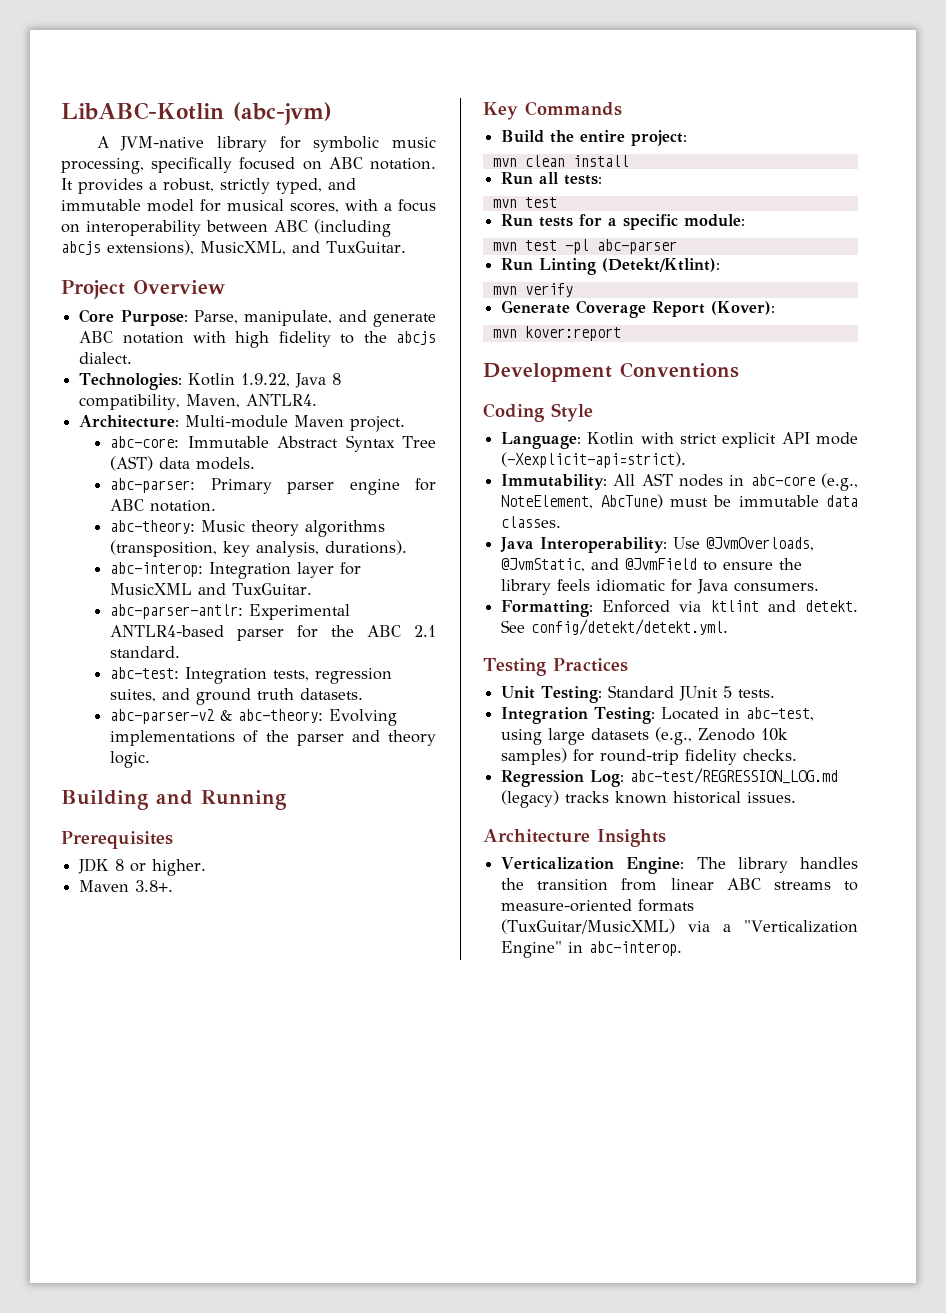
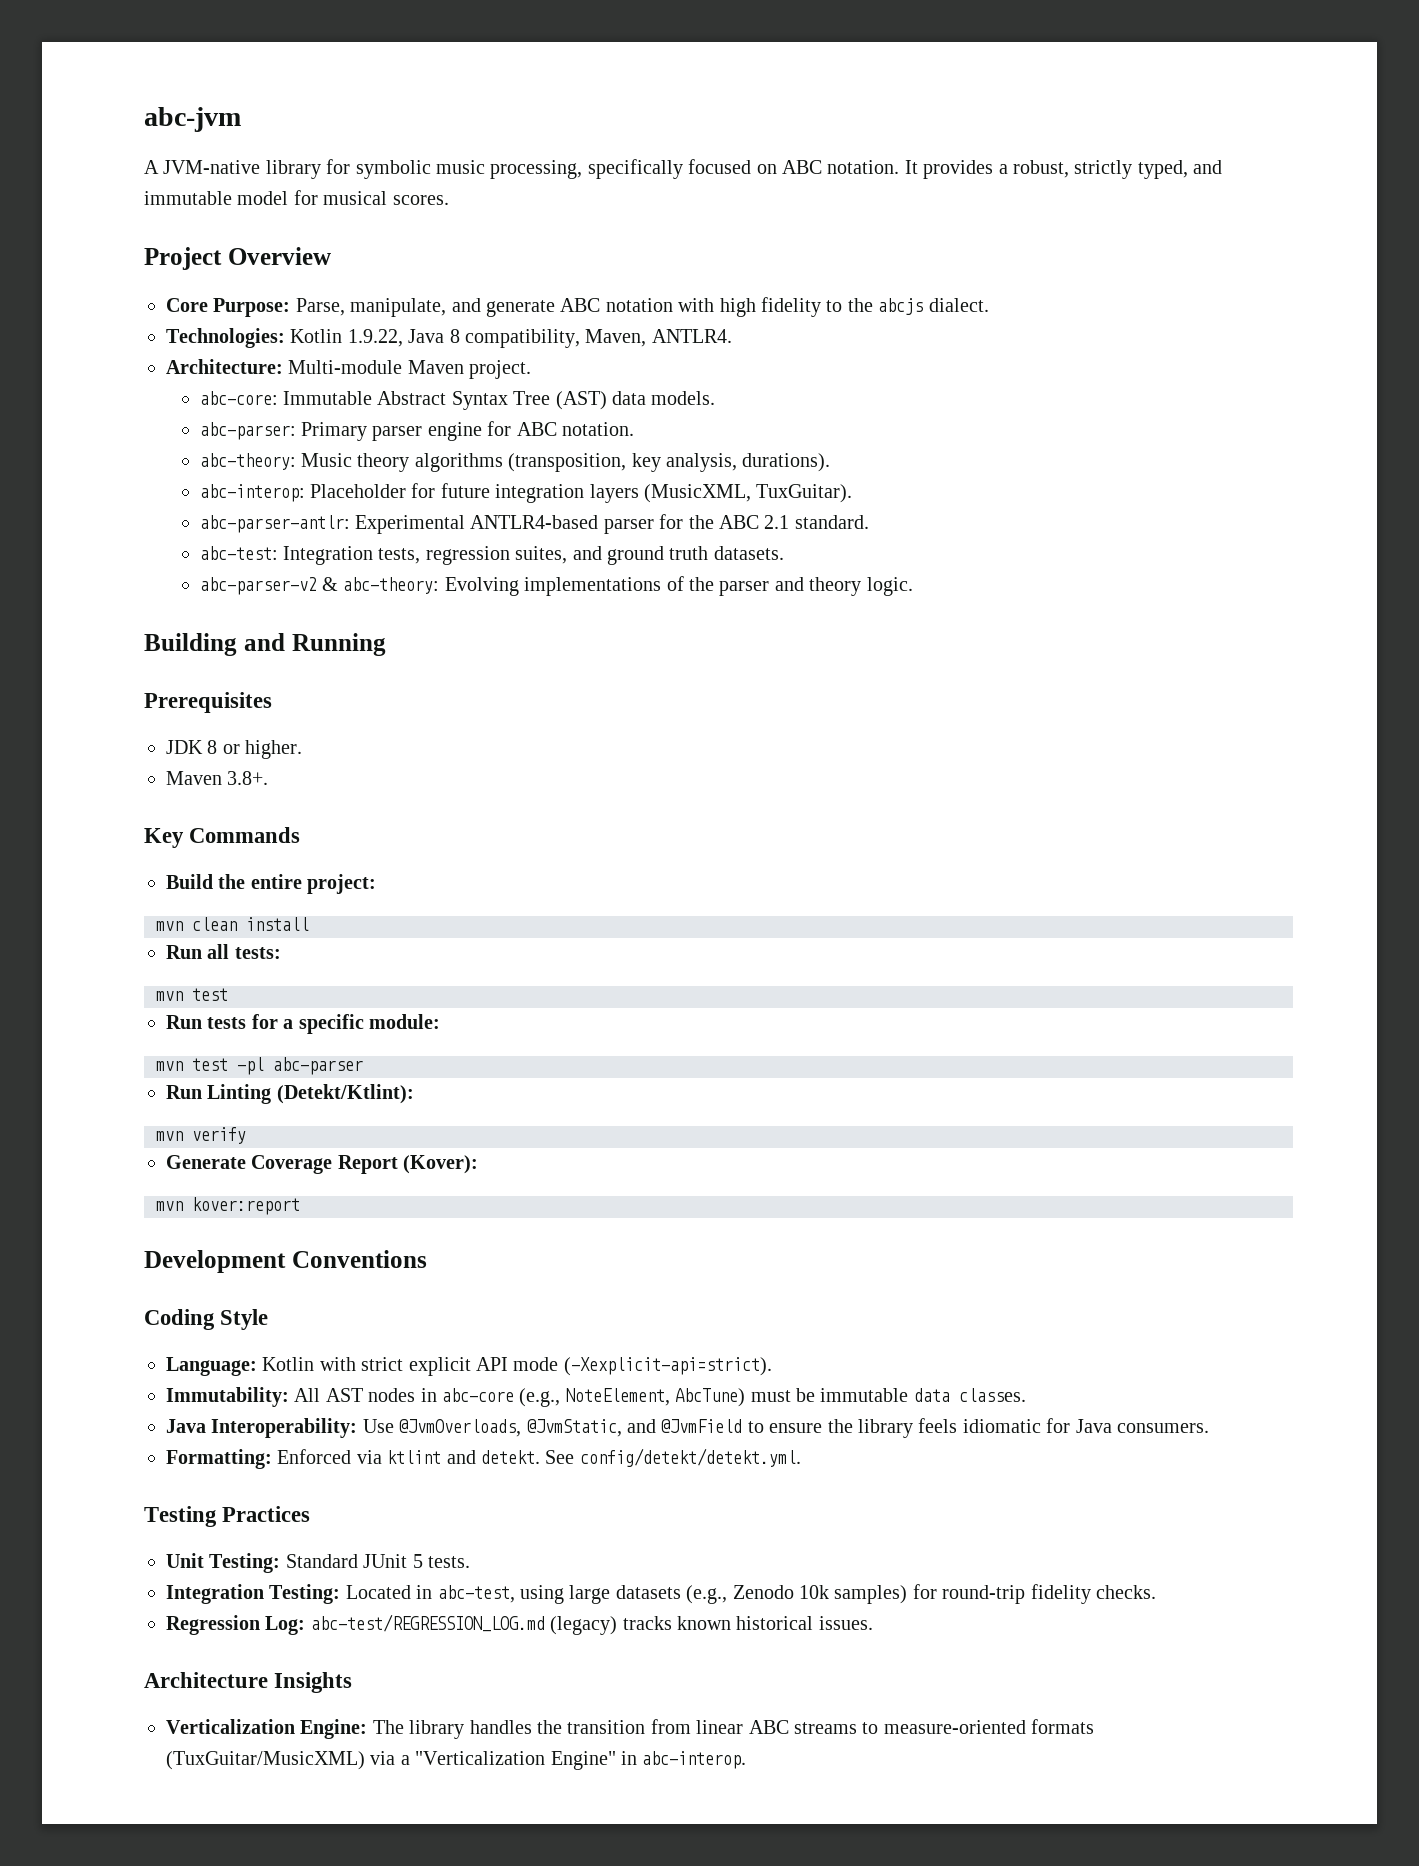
- LibABC-Kotlin (abc-jvm)
+ abc-jvm
- It provides a robust, strictly typed, and immutable model for musical scores, with a focus on interoperability between ABC (including abcjs extensions), MusicXML, and TuxGuitar.
+ It provides a robust, strictly typed, and immutable model for musical scores.
- abc-interop: Integration layer for MusicXML and TuxGuitar.
+ abc-interop: Placeholder for future integration layers (MusicXML, TuxGuitar).

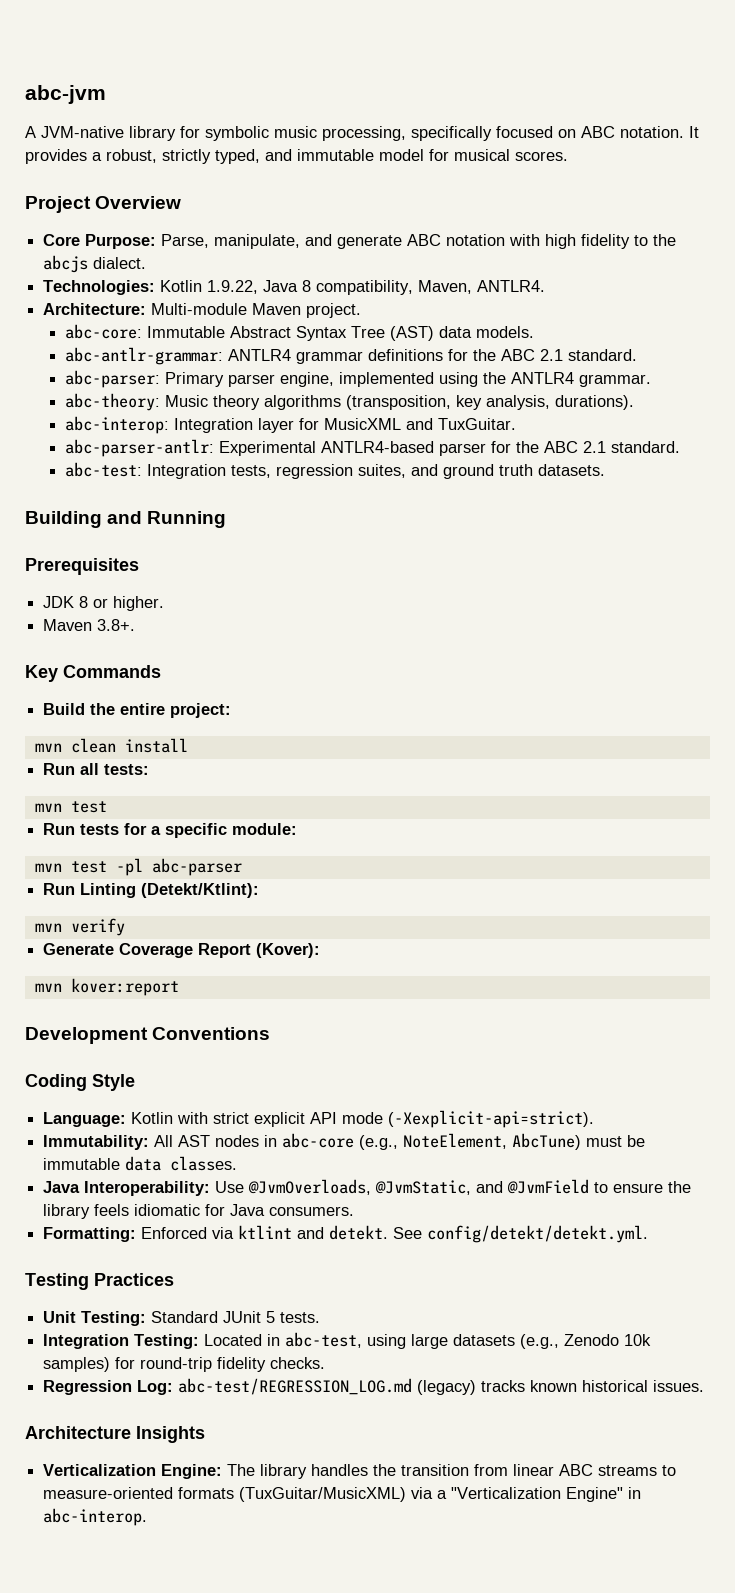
- abc-parser: Primary parser engine for ABC notation.
+ abc-antlr-grammar: ANTLR4 grammar definitions for the ABC 2.1 standard.
+ abc-parser: Primary parser engine, implemented using the ANTLR4 grammar.
- abc-interop: Placeholder for future integration layers (MusicXML, TuxGuitar).
+ abc-interop: Integration layer for MusicXML and TuxGuitar.
- abc-parser-v2 & abc-theory: Evolving implementations of the parser and theory logic.

